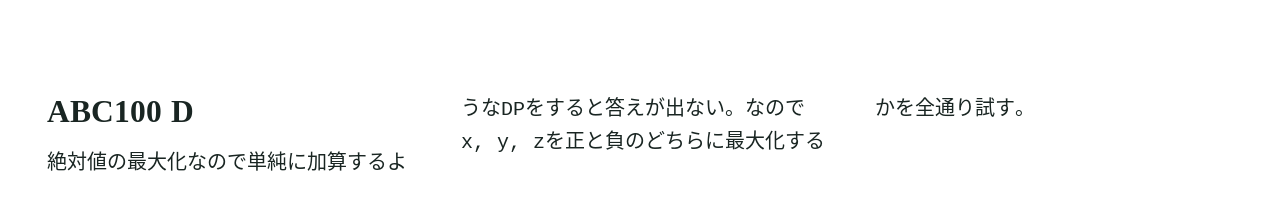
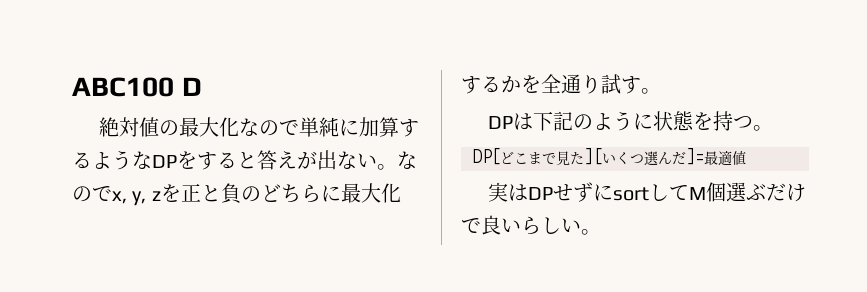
+ DPは下記のように状態を持つ。
+ DP[どこまで見た][いくつ選んだ]=最適値
+ 実はDPせずにsortしてM個選ぶだけで良いらしい。

